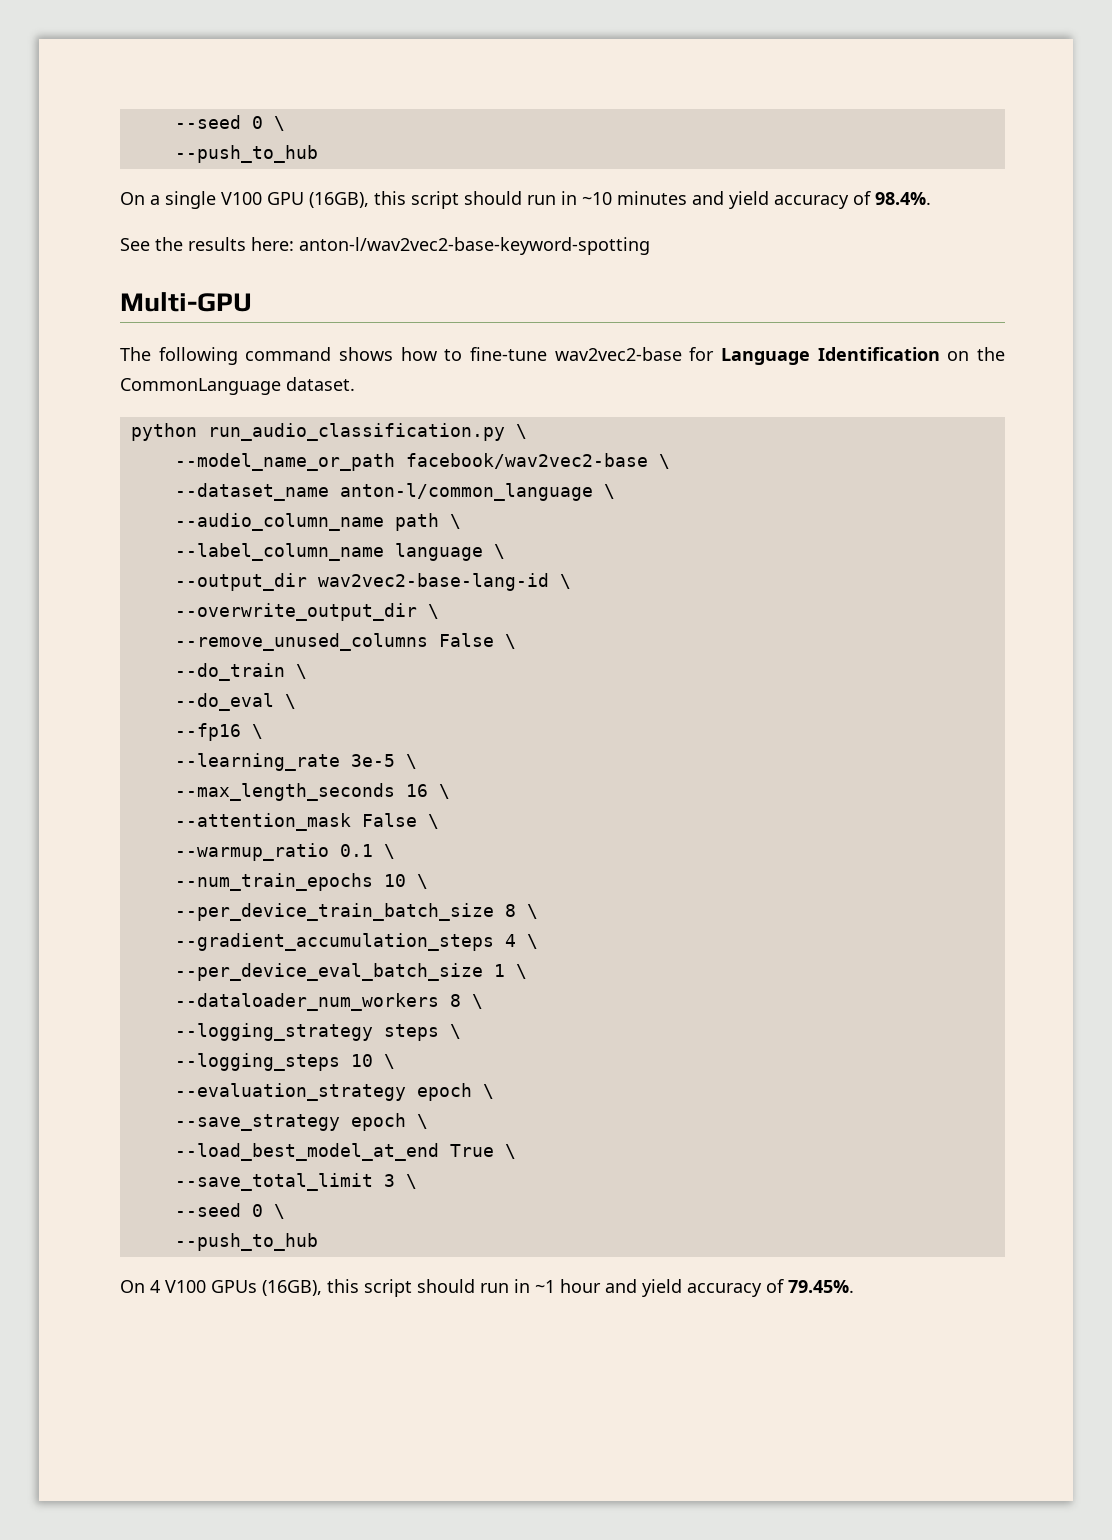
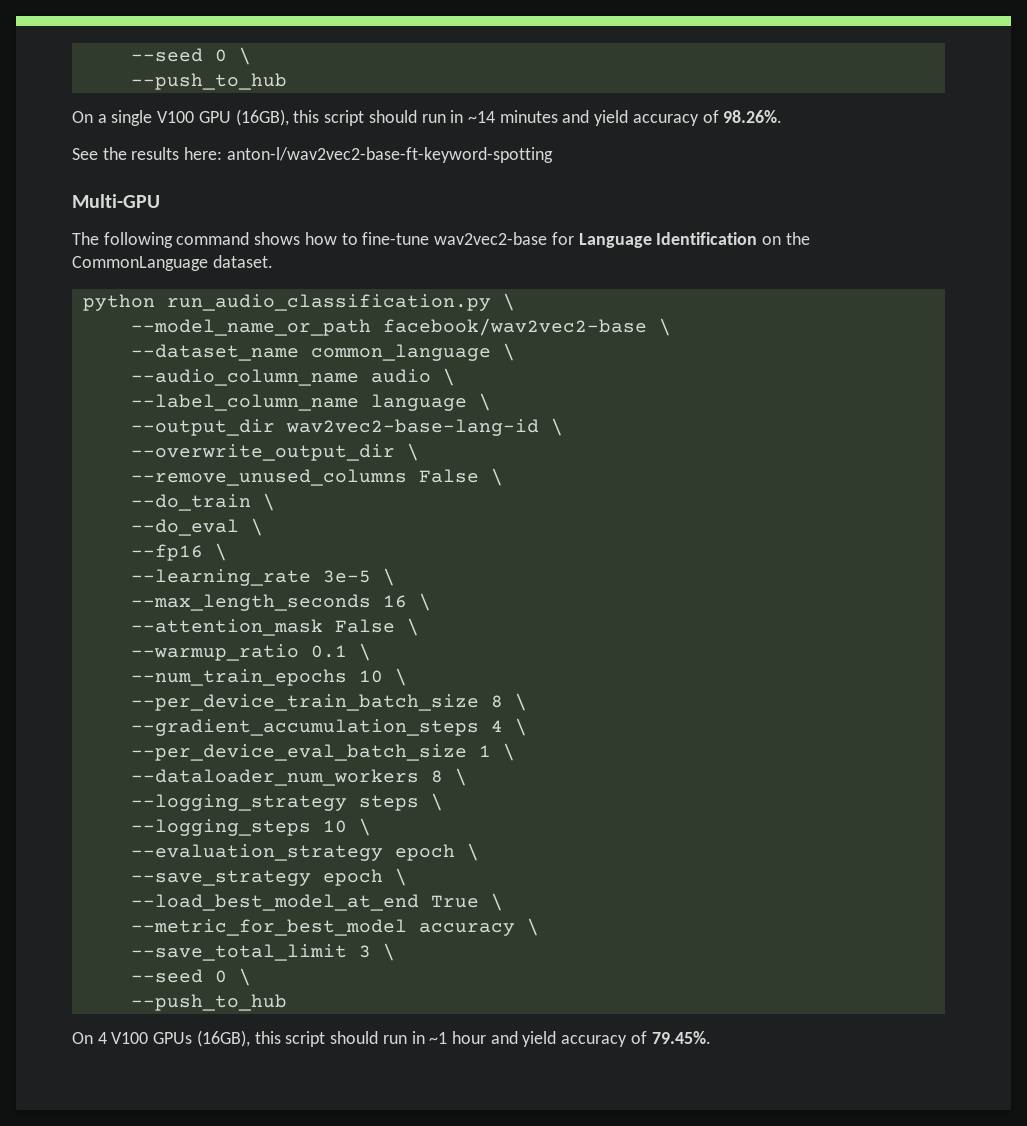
- On a single V100 GPU (16GB), this script should run in ~10 minutes and yield accuracy of 98.4%.
+ On a single V100 GPU (16GB), this script should run in ~14 minutes and yield accuracy of 98.26%.
- See the results here: anton-l/wav2vec2-base-keyword-spotting
+ See the results here: anton-l/wav2vec2-base-ft-keyword-spotting
- --dataset_name anton-l/common_language \
+ --dataset_name common_language \
- --audio_column_name path \
+ --audio_column_name audio \
+ --metric_for_best_model accuracy \

